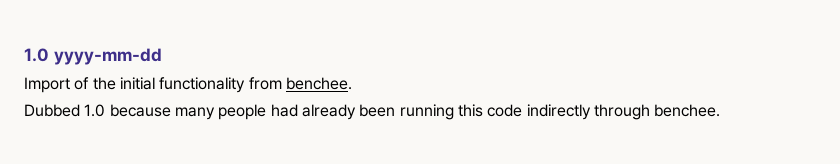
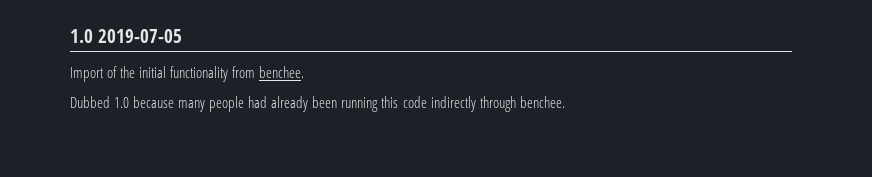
- 1.0 yyyy-mm-dd
+ 1.0 2019-07-05

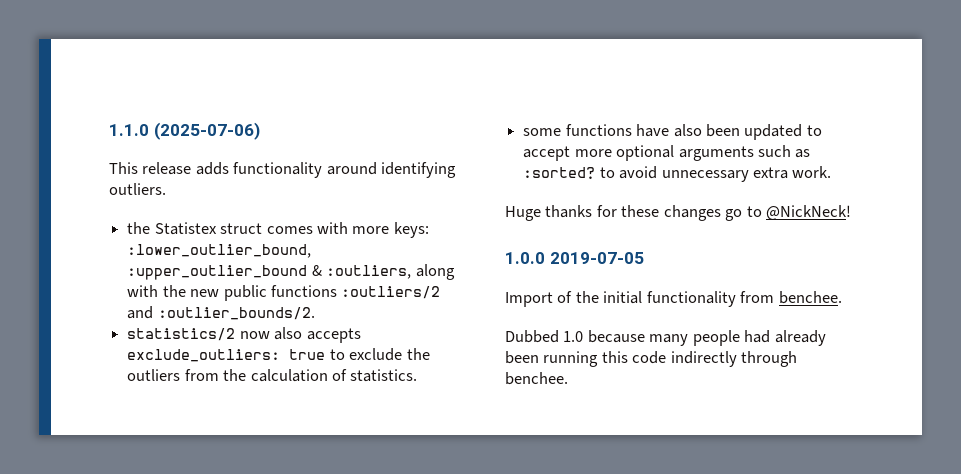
- 1.0 2019-07-05
+ 1.1.0 (2025-07-06)
+ This release adds functionality around identifying outliers.
+ the Statistex struct comes with more keys: :lower_outlier_bound, :upper_outlier_bound & :outliers, along with the new public functions :outliers/2 and :outlier_bounds/2.
+ statistics/2 now also accepts exclude_outliers: true to exclude the outliers from the calculation of statistics.
+ some functions have also been updated to accept more optional arguments such as :sorted? to avoid unnecessary extra work.
+ Huge thanks for these changes go to @NickNeck!
+ 1.0.0 2019-07-05

